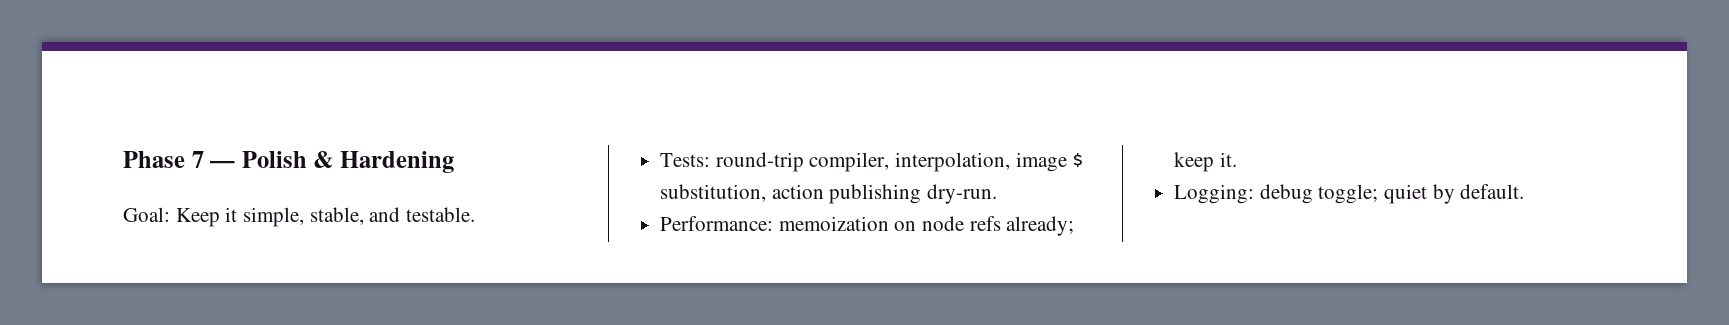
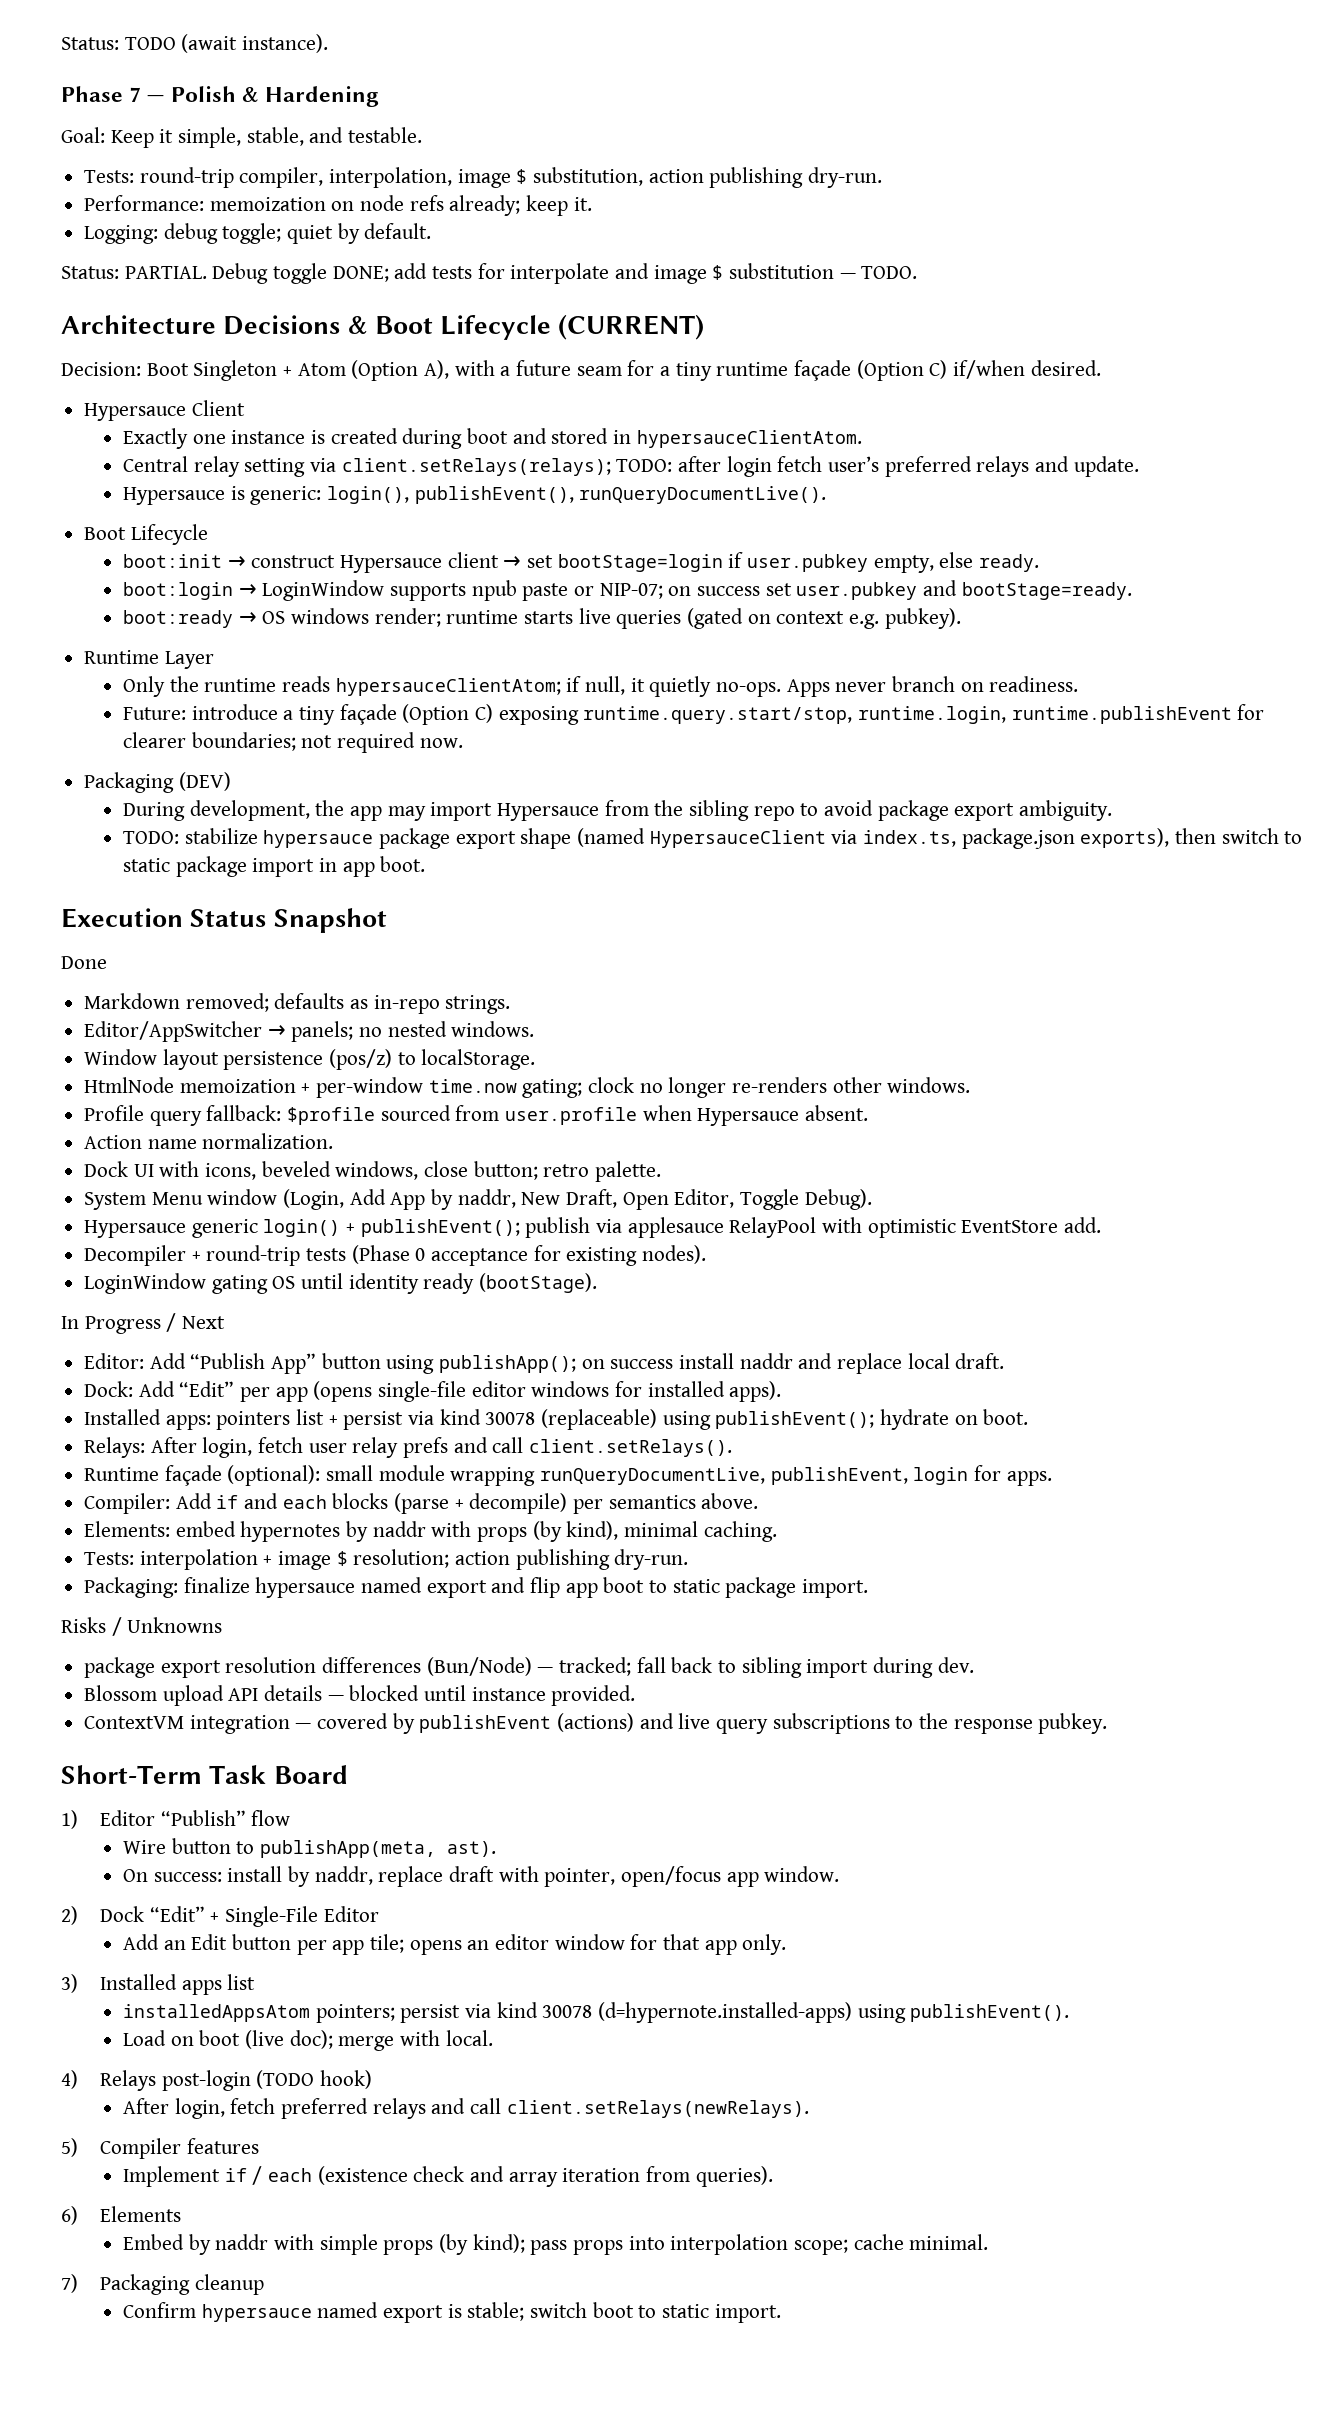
+ Status: TODO (await instance).
+ Status: PARTIAL. Debug toggle DONE; add tests for interpolate and image $ substitution — TODO.
+ Architecture Decisions & Boot Lifecycle (CURRENT)
+ Decision: Boot Singleton + Atom (Option A), with a future seam for a tiny runtime façade (Option C) if/when desired.
+ Hypersauce Client
+ Exactly one instance is created during boot and stored in hypersauceClientAtom.
+ Central relay setting via client.setRelays(relays); TODO: after login fetch user’s preferred relays and update.
+ Hypersauce is generic: login(), publishEvent(), runQueryDocumentLive().
+ Boot Lifecycle
+ boot:init → construct Hypersauce client → set bootStage=login if user.pubkey empty, else ready.
+ boot:login → LoginWindow supports npub paste or NIP‑07; on success set user.pubkey and bootStage=ready.
+ boot:ready → OS windows render; runtime starts live queries (gated on context e.g. pubkey).
+ Runtime Layer
+ Only the runtime reads hypersauceClientAtom; if null, it quietly no‑ops. Apps never branch on readiness.
+ Future: introduce a tiny façade (Option C) exposing runtime.query.start/stop, runtime.login, runtime.publishEvent for clearer boundaries; not required now.
+ Packaging (DEV)
+ During development, the app may import Hypersauce from the sibling repo to avoid package export ambiguity.
+ TODO: stabilize hypersauce package export shape (named HypersauceClient via index.ts, package.json exports), then switch to static package import in app boot.
+ Execution Status Snapshot
+ Done
+ Markdown removed; defaults as in‑repo strings.
+ Editor/AppSwitcher → panels; no nested windows.
+ Window layout persistence (pos/z) to localStorage.
+ HtmlNode memoization + per‑window time.now gating; clock no longer re‑renders other windows.
+ Profile query fallback: $profile sourced from user.profile when Hypersauce absent.
+ Action name normalization.
+ Dock UI with icons, beveled windows, close button; retro palette.
+ System Menu window (Login, Add App by naddr, New Draft, Open Editor, Toggle Debug).
+ Hypersauce generic login() + publishEvent(); publish via applesauce RelayPool with optimistic EventStore add.
+ Decompiler + round‑trip tests (Phase 0 acceptance for existing nodes).
+ LoginWindow gating OS until identity ready (bootStage).
+ In Progress / Next
+ Editor: Add “Publish App” button using publishApp(); on success install naddr and replace local draft.
+ Dock: Add “Edit” per app (opens single‑file editor windows for installed apps).
+ Installed apps: pointers list + persist via kind 30078 (replaceable) using publishEvent(); hydrate on boot.
+ Relays: After login, fetch user relay prefs and call client.setRelays().
+ Runtime façade (optional): small module wrapping runQueryDocumentLive, publishEvent, login for apps.
+ Compiler: Add if and each blocks (parse + decompile) per semantics above.
+ Elements: embed hypernotes by naddr with props (by kind), minimal caching.
+ Tests: interpolation + image $ resolution; action publishing dry‑run.
+ Packaging: finalize hypersauce named export and flip app boot to static package import.
+ Risks / Unknowns
+ package export resolution differences (Bun/Node) — tracked; fall back to sibling import during dev.
+ Blossom upload API details — blocked until instance provided.
+ ContextVM integration — covered by publishEvent (actions) and live query subscriptions to the response pubkey.
+ Short‑Term Task Board
+ 1) Editor “Publish” flow
+ Wire button to publishApp(meta, ast).
+ On success: install by naddr, replace draft with pointer, open/focus app window.
+ 2) Dock “Edit” + Single‑File Editor
+ Add an Edit button per app tile; opens an editor window for that app only.
+ 3) Installed apps list
+ installedAppsAtom pointers; persist via kind 30078 (d=hypernote.installed-apps) using publishEvent().
+ Load on boot (live doc); merge with local.
+ 4) Relays post‑login (TODO hook)
+ After login, fetch preferred relays and call client.setRelays(newRelays).
+ 5) Compiler features
+ Implement if / each (existence check and array iteration from queries).
+ 6) Elements
+ Embed by naddr with simple props (by kind); pass props into interpolation scope; cache minimal.
+ 7) Packaging cleanup
+ Confirm hypersauce named export is stable; switch boot to static import.

